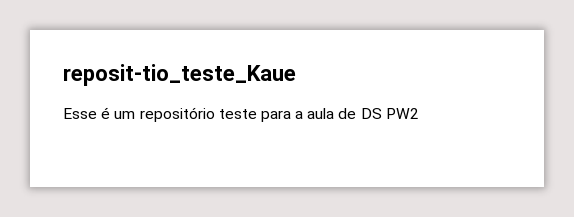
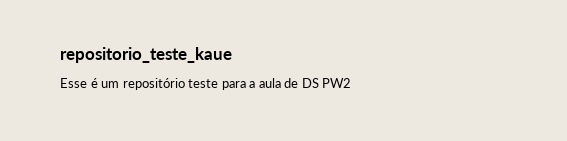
- reposit-tio_teste_Kaue
+ repositorio_teste_kaue

